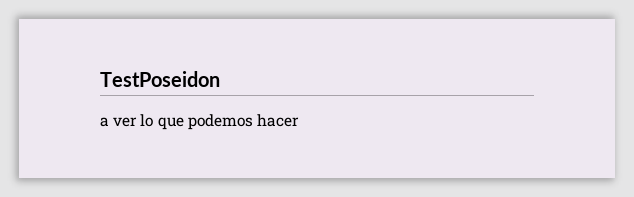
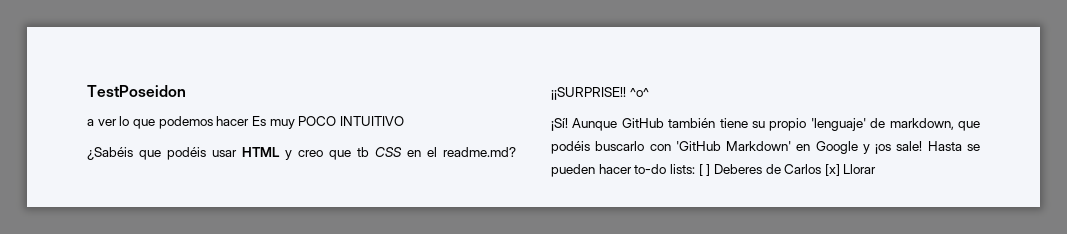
- a ver lo que podemos hacer
+ a ver lo que podemos hacer Es muy POCO INTUITIVO
+ ¿Sabéis que podéis usar HTML y creo que tb CSS en el readme.md? ¡¡SURPRISE!! ^o^
+ ¡Sí! Aunque GitHub también tiene su propio 'lenguaje' de markdown, que podéis buscarlo con 'GitHub Markdown' en Google y ¡os sale! Hasta se pueden hacer to-do lists: [ ] Deberes de Carlos [x] Llorar

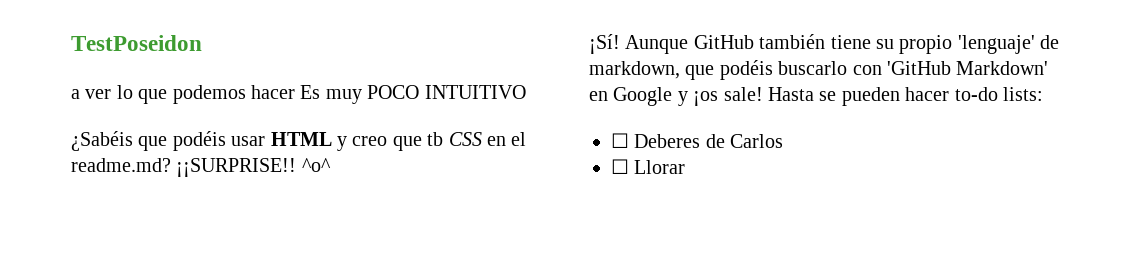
- Hasta se pueden hacer to-do lists: [ ] Deberes de Carlos [x] Llorar
+ Hasta se pueden hacer to-do lists:
+ ☐ Deberes de Carlos
+ ☐ Llorar

